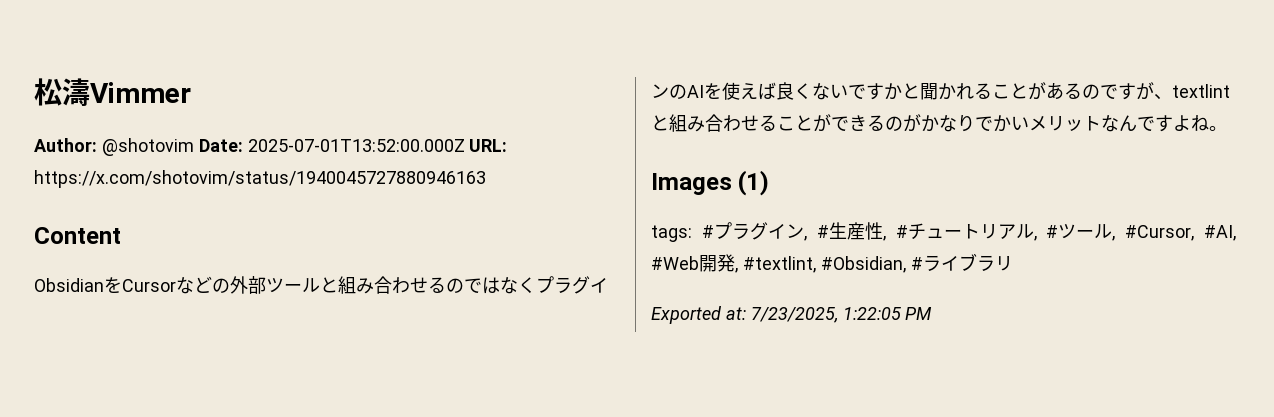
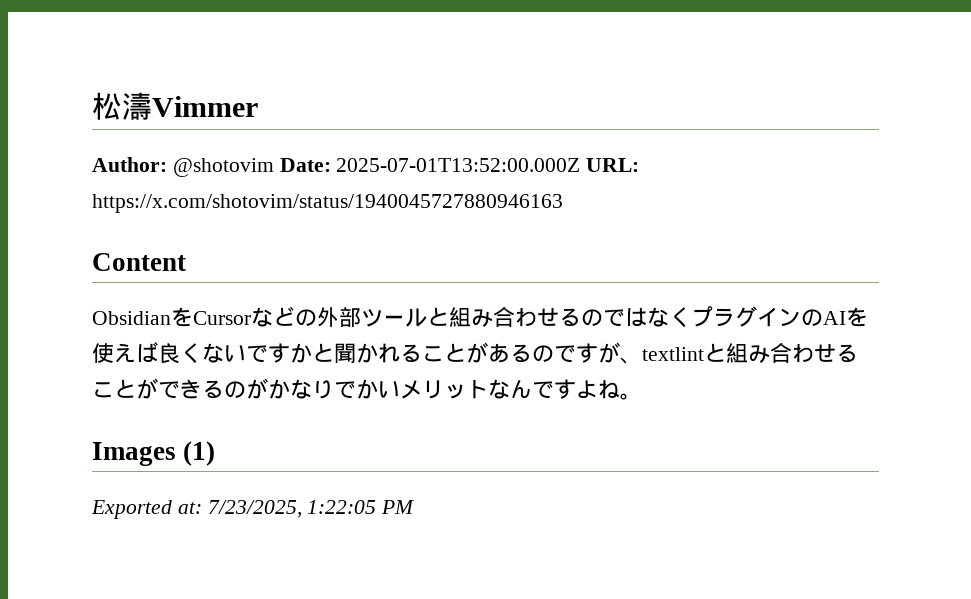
- tags: #プラグイン, #生産性, #チュートリアル, #ツール, #Cursor, #AI, #Web開発, #textlint, #Obsidian, #ライブラリ

